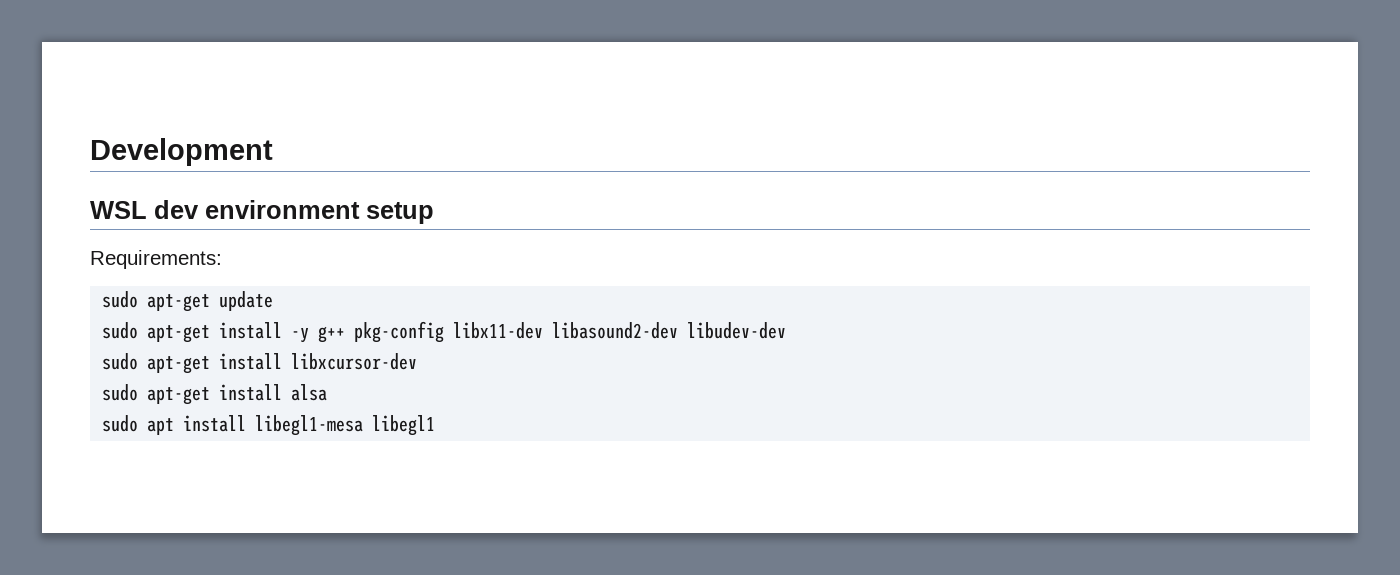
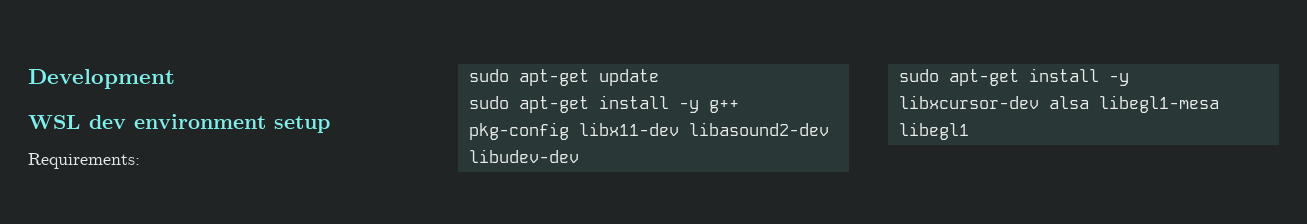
- sudo apt-get install libxcursor-dev
- sudo apt-get install alsa
- sudo apt install libegl1-mesa libegl1
+ sudo apt-get install -y libxcursor-dev alsa libegl1-mesa libegl1

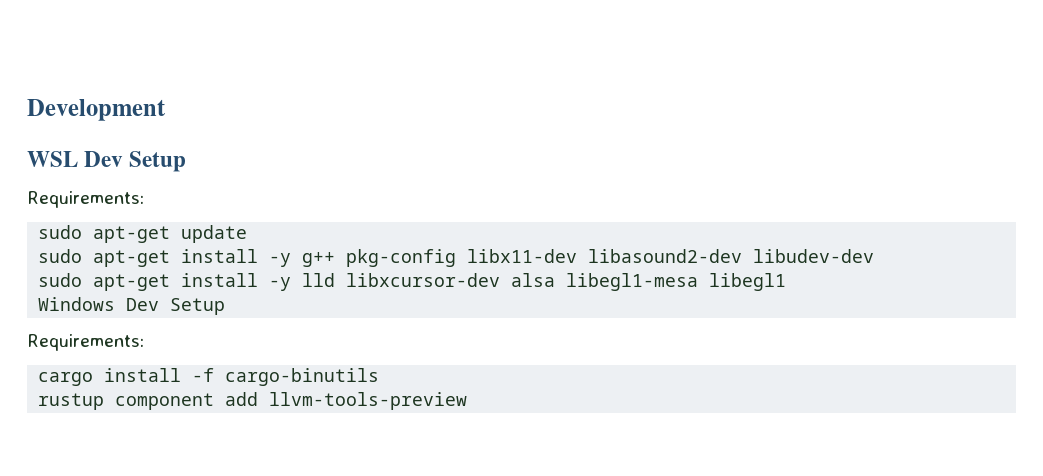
- WSL dev environment setup
+ WSL Dev Setup
- sudo apt-get install -y libxcursor-dev alsa libegl1-mesa libegl1
+ sudo apt-get install -y lld libxcursor-dev alsa libegl1-mesa libegl1
+ Windows Dev Setup
+ Requirements:
+ cargo install -f cargo-binutils
+ rustup component add llvm-tools-preview

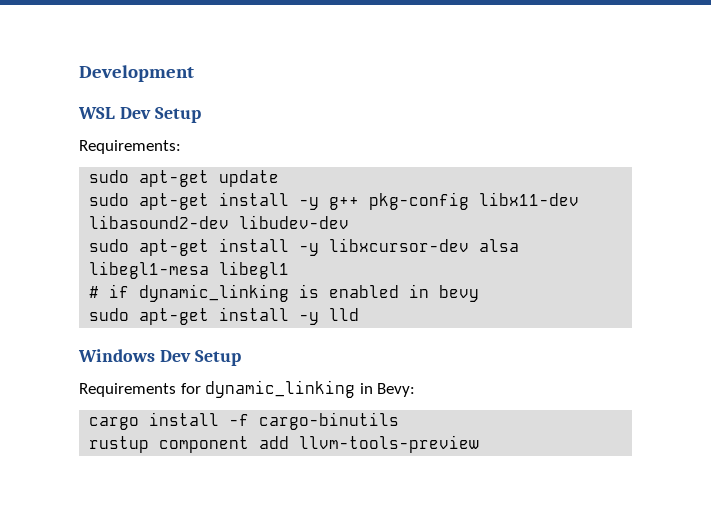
- sudo apt-get install -y lld libxcursor-dev alsa libegl1-mesa libegl1
+ sudo apt-get install -y libxcursor-dev alsa libegl1-mesa libegl1
+ # if dynamic_linking is enabled in bevy
+ sudo apt-get install -y lld
  Windows Dev Setup
- Requirements:
+ Requirements for dynamic_linking in Bevy:

